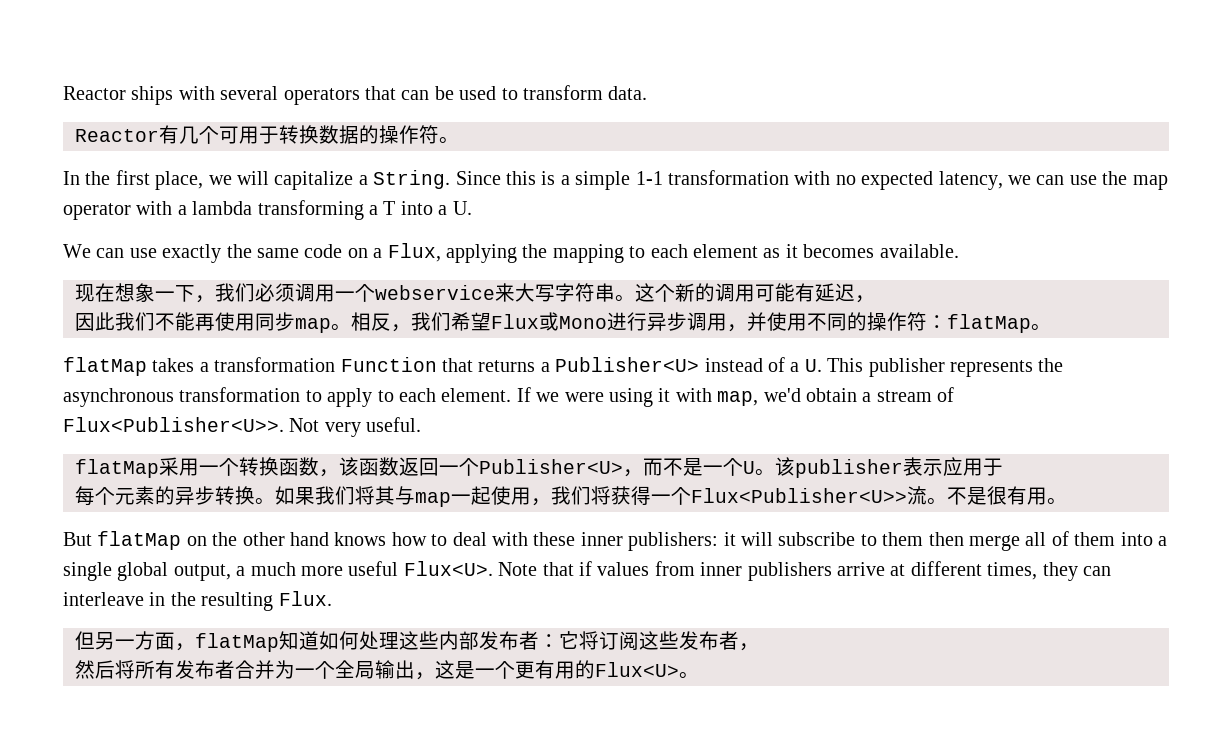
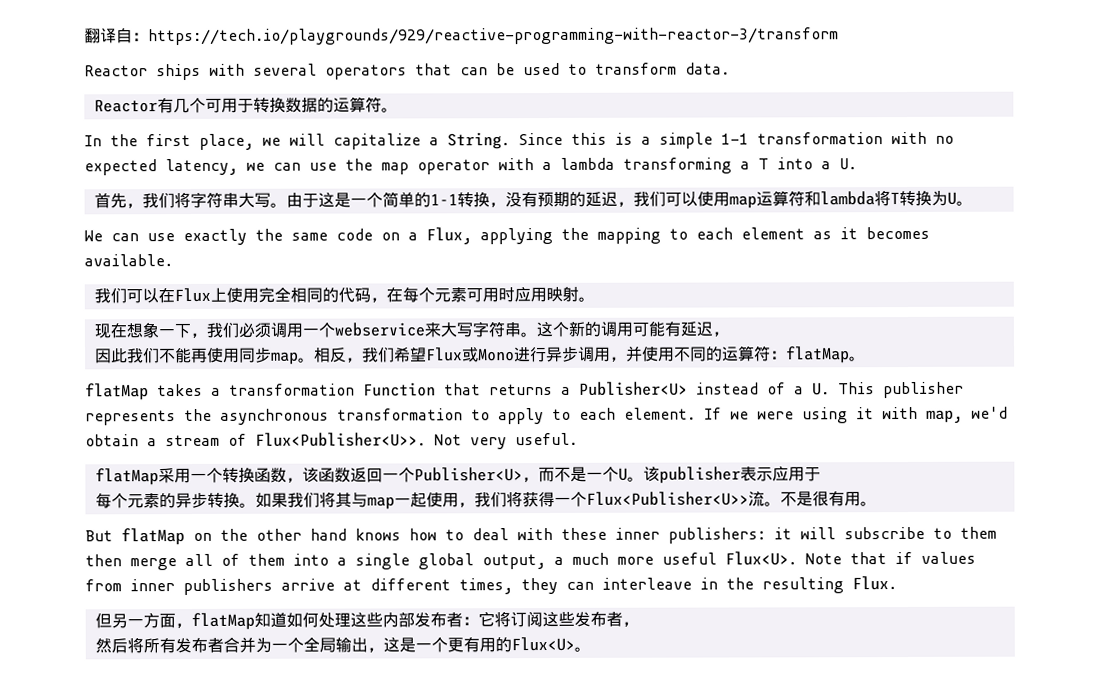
+ 翻译自：https://tech.io/playgrounds/929/reactive-programming-with-reactor-3/transform
- Reactor有几个可用于转换数据的操作符。
+ Reactor有几个可用于转换数据的运算符。
+ 首先，我们将字符串大写。由于这是一个简单的1-1转换，没有预期的延迟，我们可以使用map运算符和lambda将T转换为U。
+ 我们可以在Flux上使用完全相同的代码，在每个元素可用时应用映射。
- 相反，我们希望Flux或Mono进行异步调用，并使用不同的操作符：flatMap。
+ 相反，我们希望Flux或Mono进行异步调用，并使用不同的运算符：flatMap。

